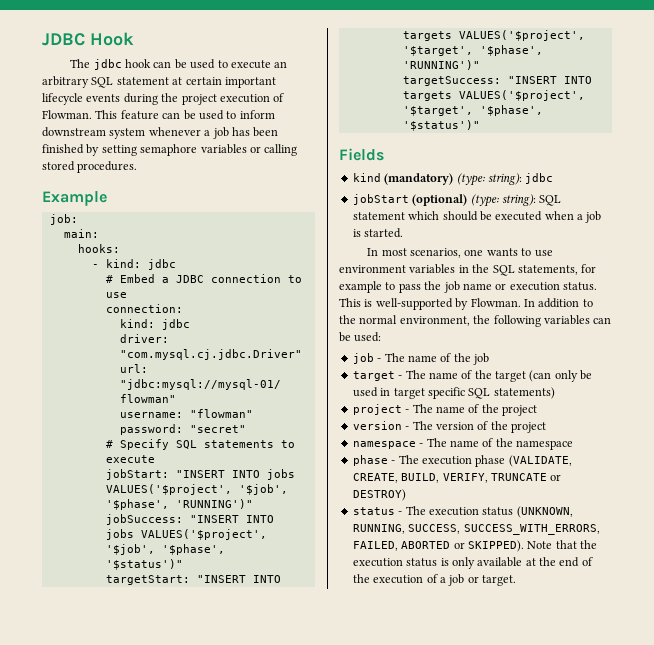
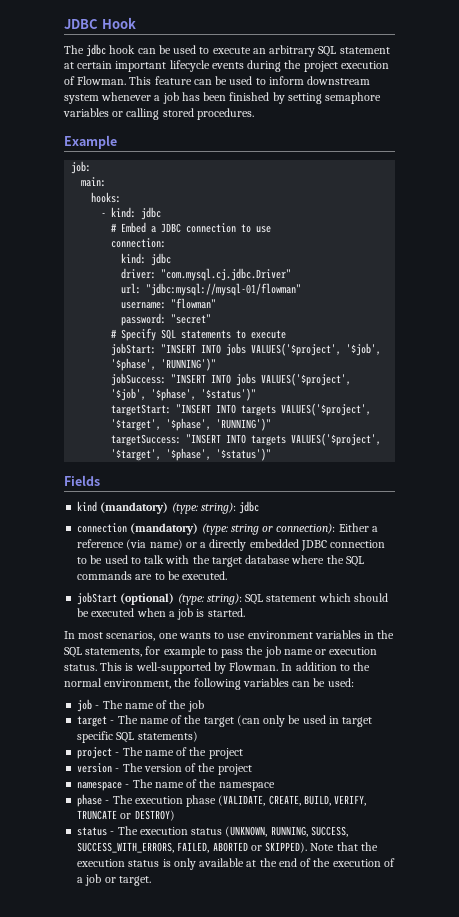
+ connection (mandatory) (type: string or connection): Either a reference (via name) or a directly embedded JDBC connection to be used to talk with the target database where the SQL commands are to be executed.

